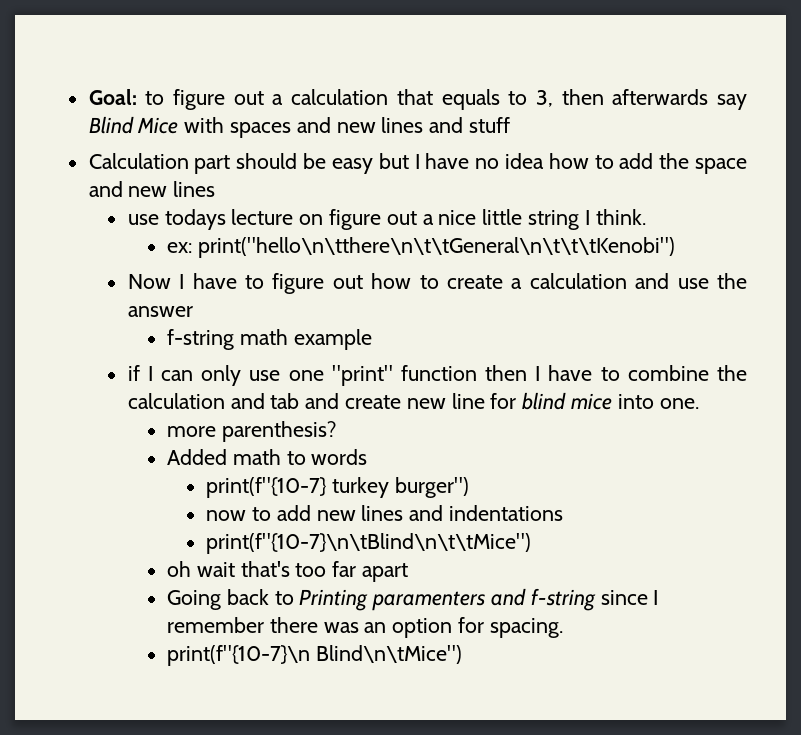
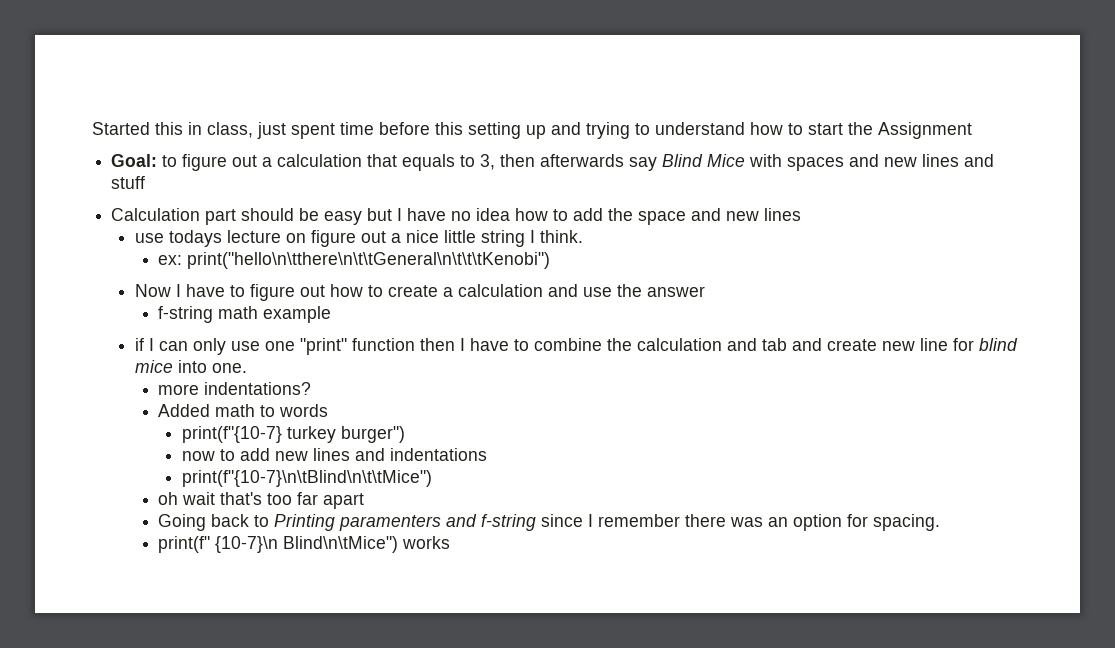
+ Started this in class, just spent time before this setting up and trying to understand how to start the Assignment
- more parenthesis?
+ more indentations?
- print(f"{10-7}\n Blind\n\tMice")
+ print(f" {10-7}\n Blind\n\tMice") works

